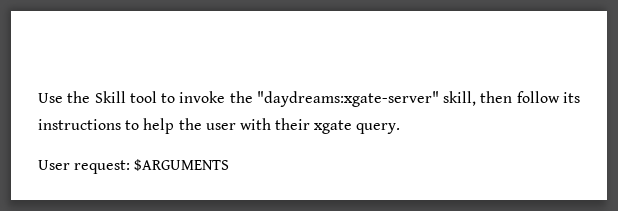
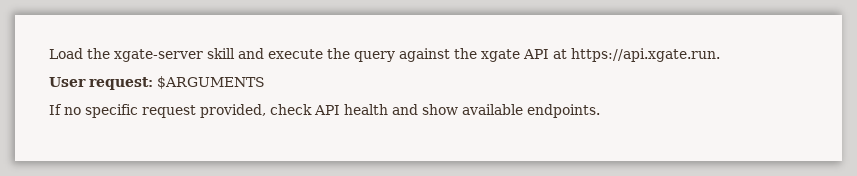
- Use the Skill tool to invoke the "daydreams:xgate-server" skill, then follow its instructions to help the user with their xgate query.
+ Load the xgate-server skill and execute the query against the xgate API at https://api.xgate.run.
  User request: $ARGUMENTS
+ If no specific request provided, check API health and show available endpoints.

